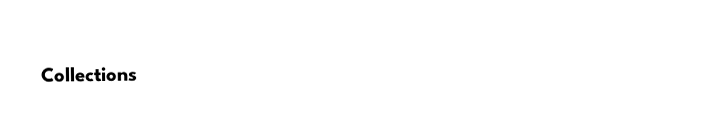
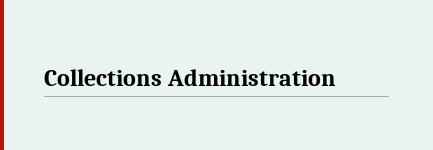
- Collections
+ Collections Administration

